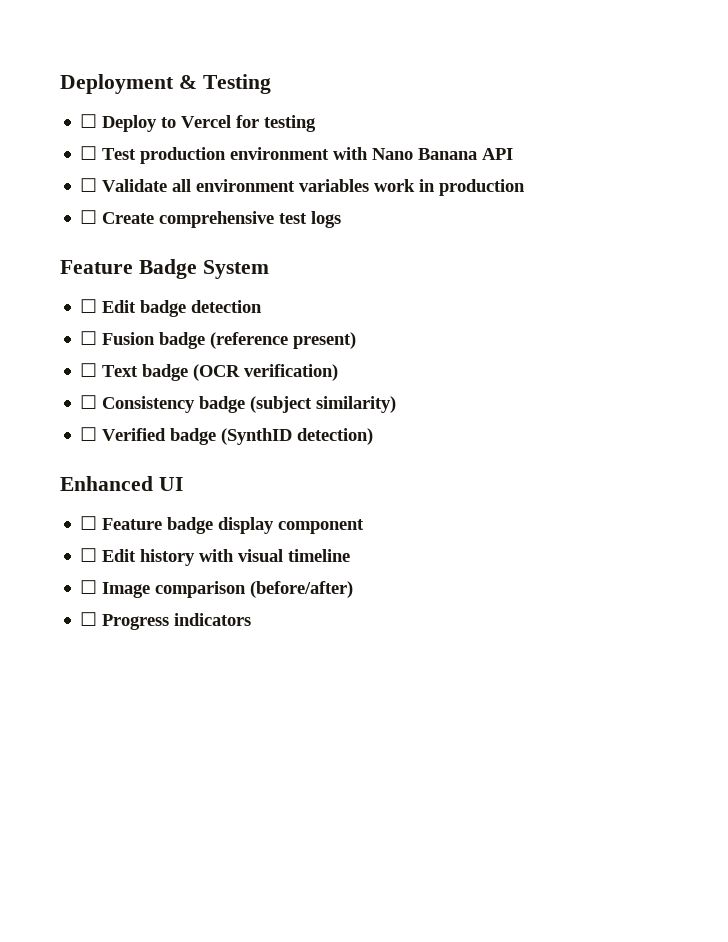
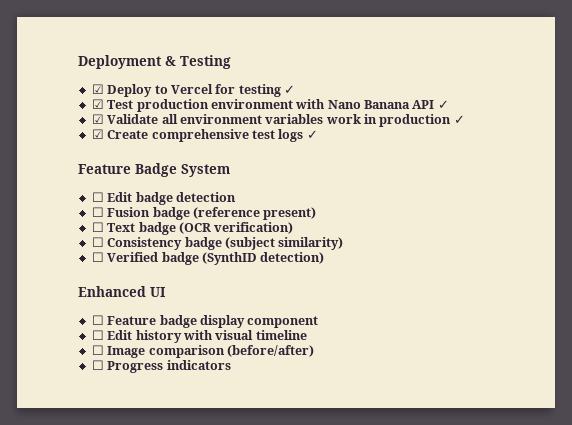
- ☐ Deploy to Vercel for testing
- ☐ Test production environment with Nano Banana API
- ☐ Validate all environment variables work in production
- ☐ Create comprehensive test logs
+ ☑ Deploy to Vercel for testing ✓
+ ☑ Test production environment with Nano Banana API ✓
+ ☑ Validate all environment variables work in production ✓
+ ☑ Create comprehensive test logs ✓

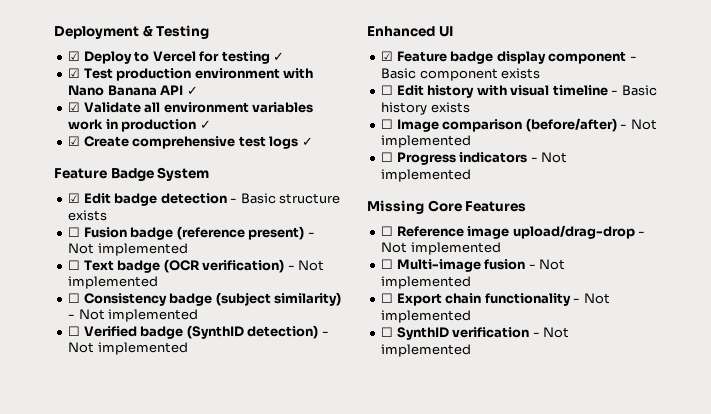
- ☐ Edit badge detection
+ ☑ Edit badge detection - Basic structure exists
- ☐ Fusion badge (reference present)
+ ☐ Fusion badge (reference present) - Not implemented
- ☐ Text badge (OCR verification)
+ ☐ Text badge (OCR verification) - Not implemented
- ☐ Consistency badge (subject similarity)
+ ☐ Consistency badge (subject similarity) - Not implemented
- ☐ Verified badge (SynthID detection)
+ ☐ Verified badge (SynthID detection) - Not implemented
- ☐ Feature badge display component
+ ☑ Feature badge display component - Basic component exists
- ☐ Edit history with visual timeline
+ ☐ Edit history with visual timeline - Basic history exists
- ☐ Image comparison (before/after)
+ ☐ Image comparison (before/after) - Not implemented
- ☐ Progress indicators
+ ☐ Progress indicators - Not implemented
+ Missing Core Features
+ ☐ Reference image upload/drag-drop - Not implemented
+ ☐ Multi-image fusion - Not implemented
+ ☐ Export chain functionality - Not implemented
+ ☐ SynthID verification - Not implemented

